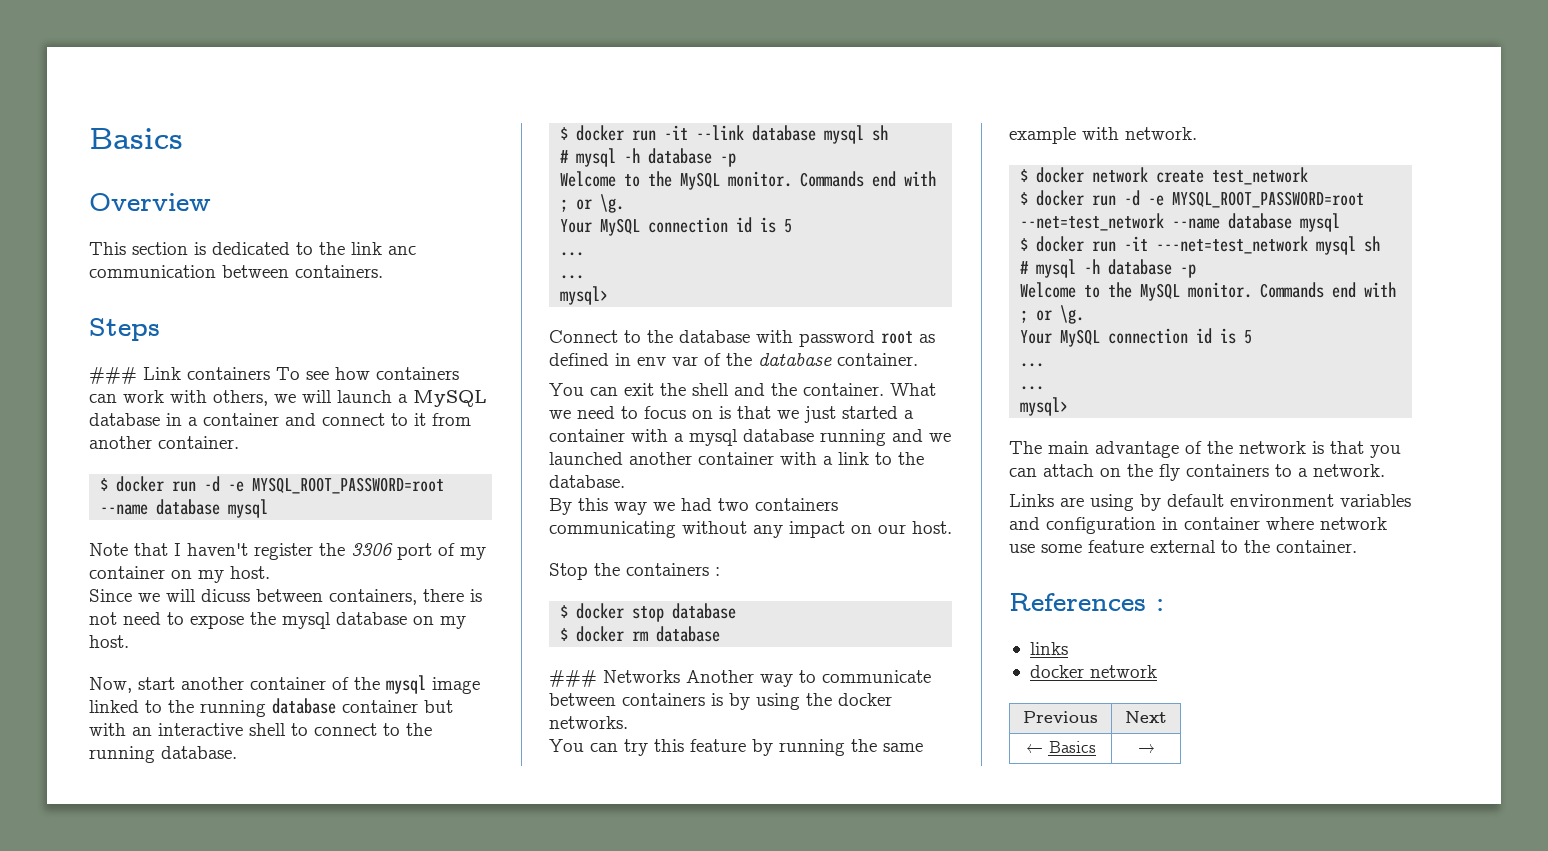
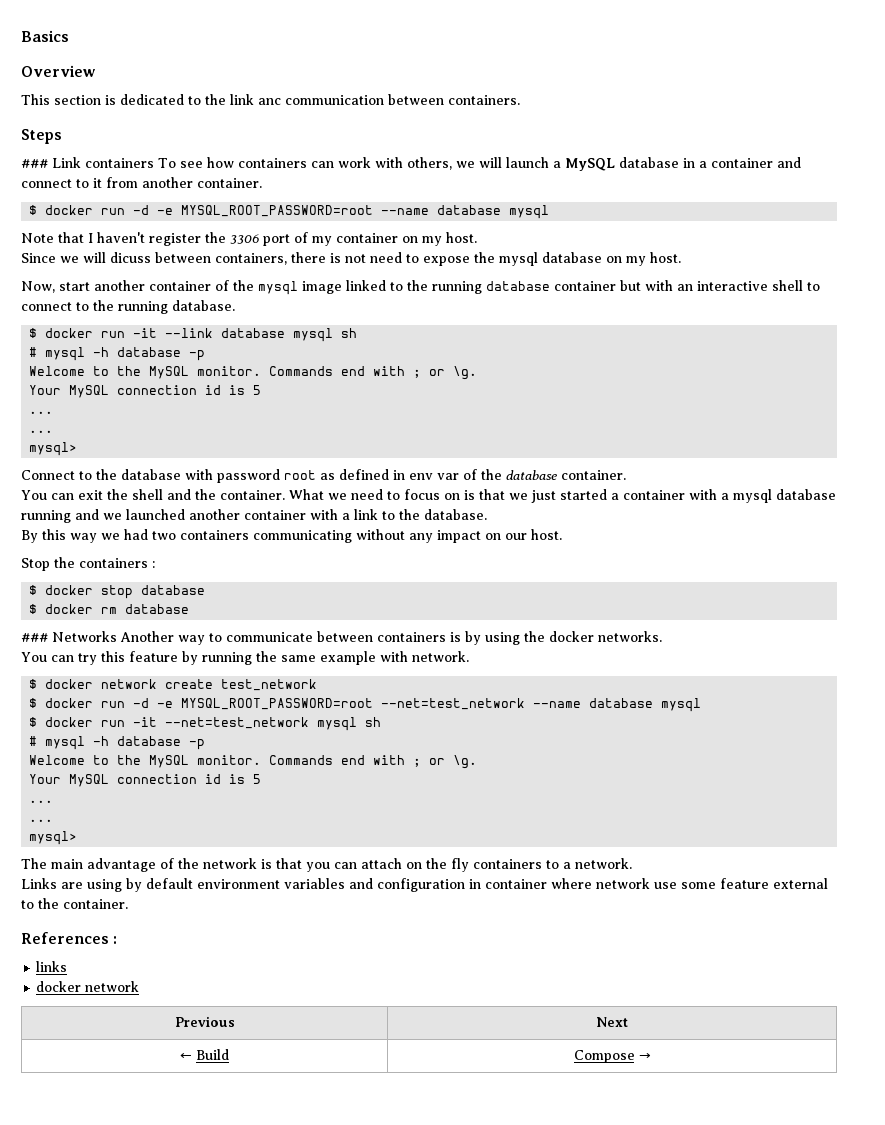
- $ docker run -it ---net=test_network mysql sh
+ $ docker run -it --net=test_network mysql sh
- ← Basics | →
+ ← Build | Compose →

